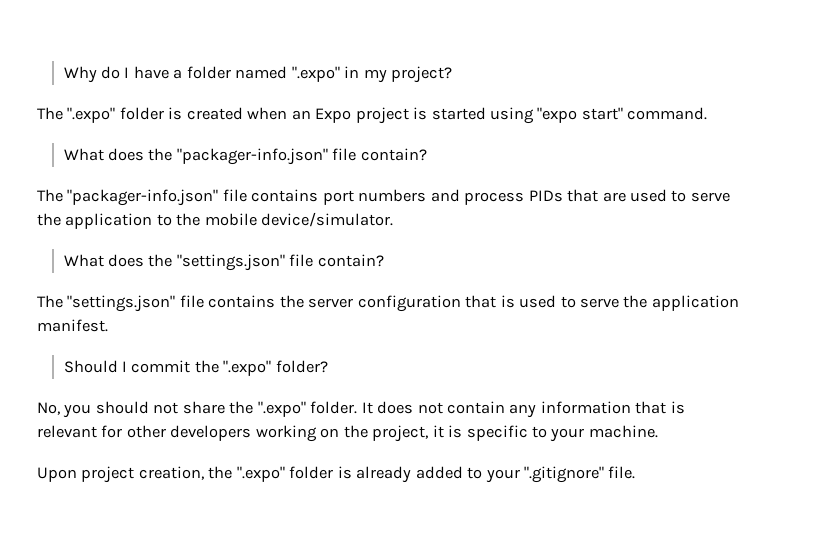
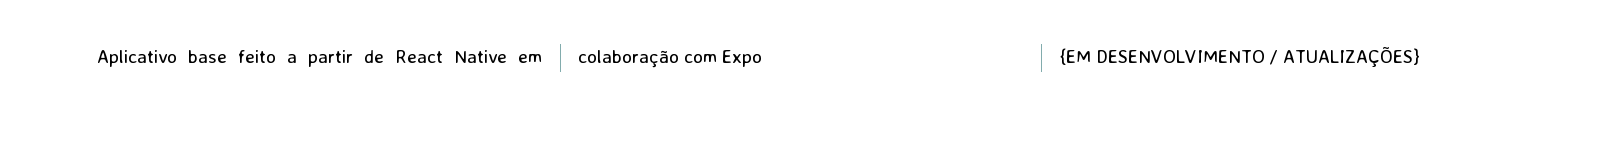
- Why do I have a folder named ".expo" in my project?
- The ".expo" folder is created when an Expo project is started using "expo start" command.
- What does the "packager-info.json" file contain?
- The "packager-info.json" file contains port numbers and process PIDs that are used to serve the application to the mobile device/simulator.
- What does the "settings.json" file contain?
- The "settings.json" file contains the server configuration that is used to serve the application manifest.
- Should I commit the ".expo" folder?
- No, you should not share the ".expo" folder. It does not contain any information that is relevant for other developers working on the project, it is specific to your machine.
- Upon project creation, the ".expo" folder is already added to your ".gitignore" file.
+ Aplicativo base feito a partir de React Native em colaboração com Expo
+ {EM DESENVOLVIMENTO / ATUALIZAÇÕES}

